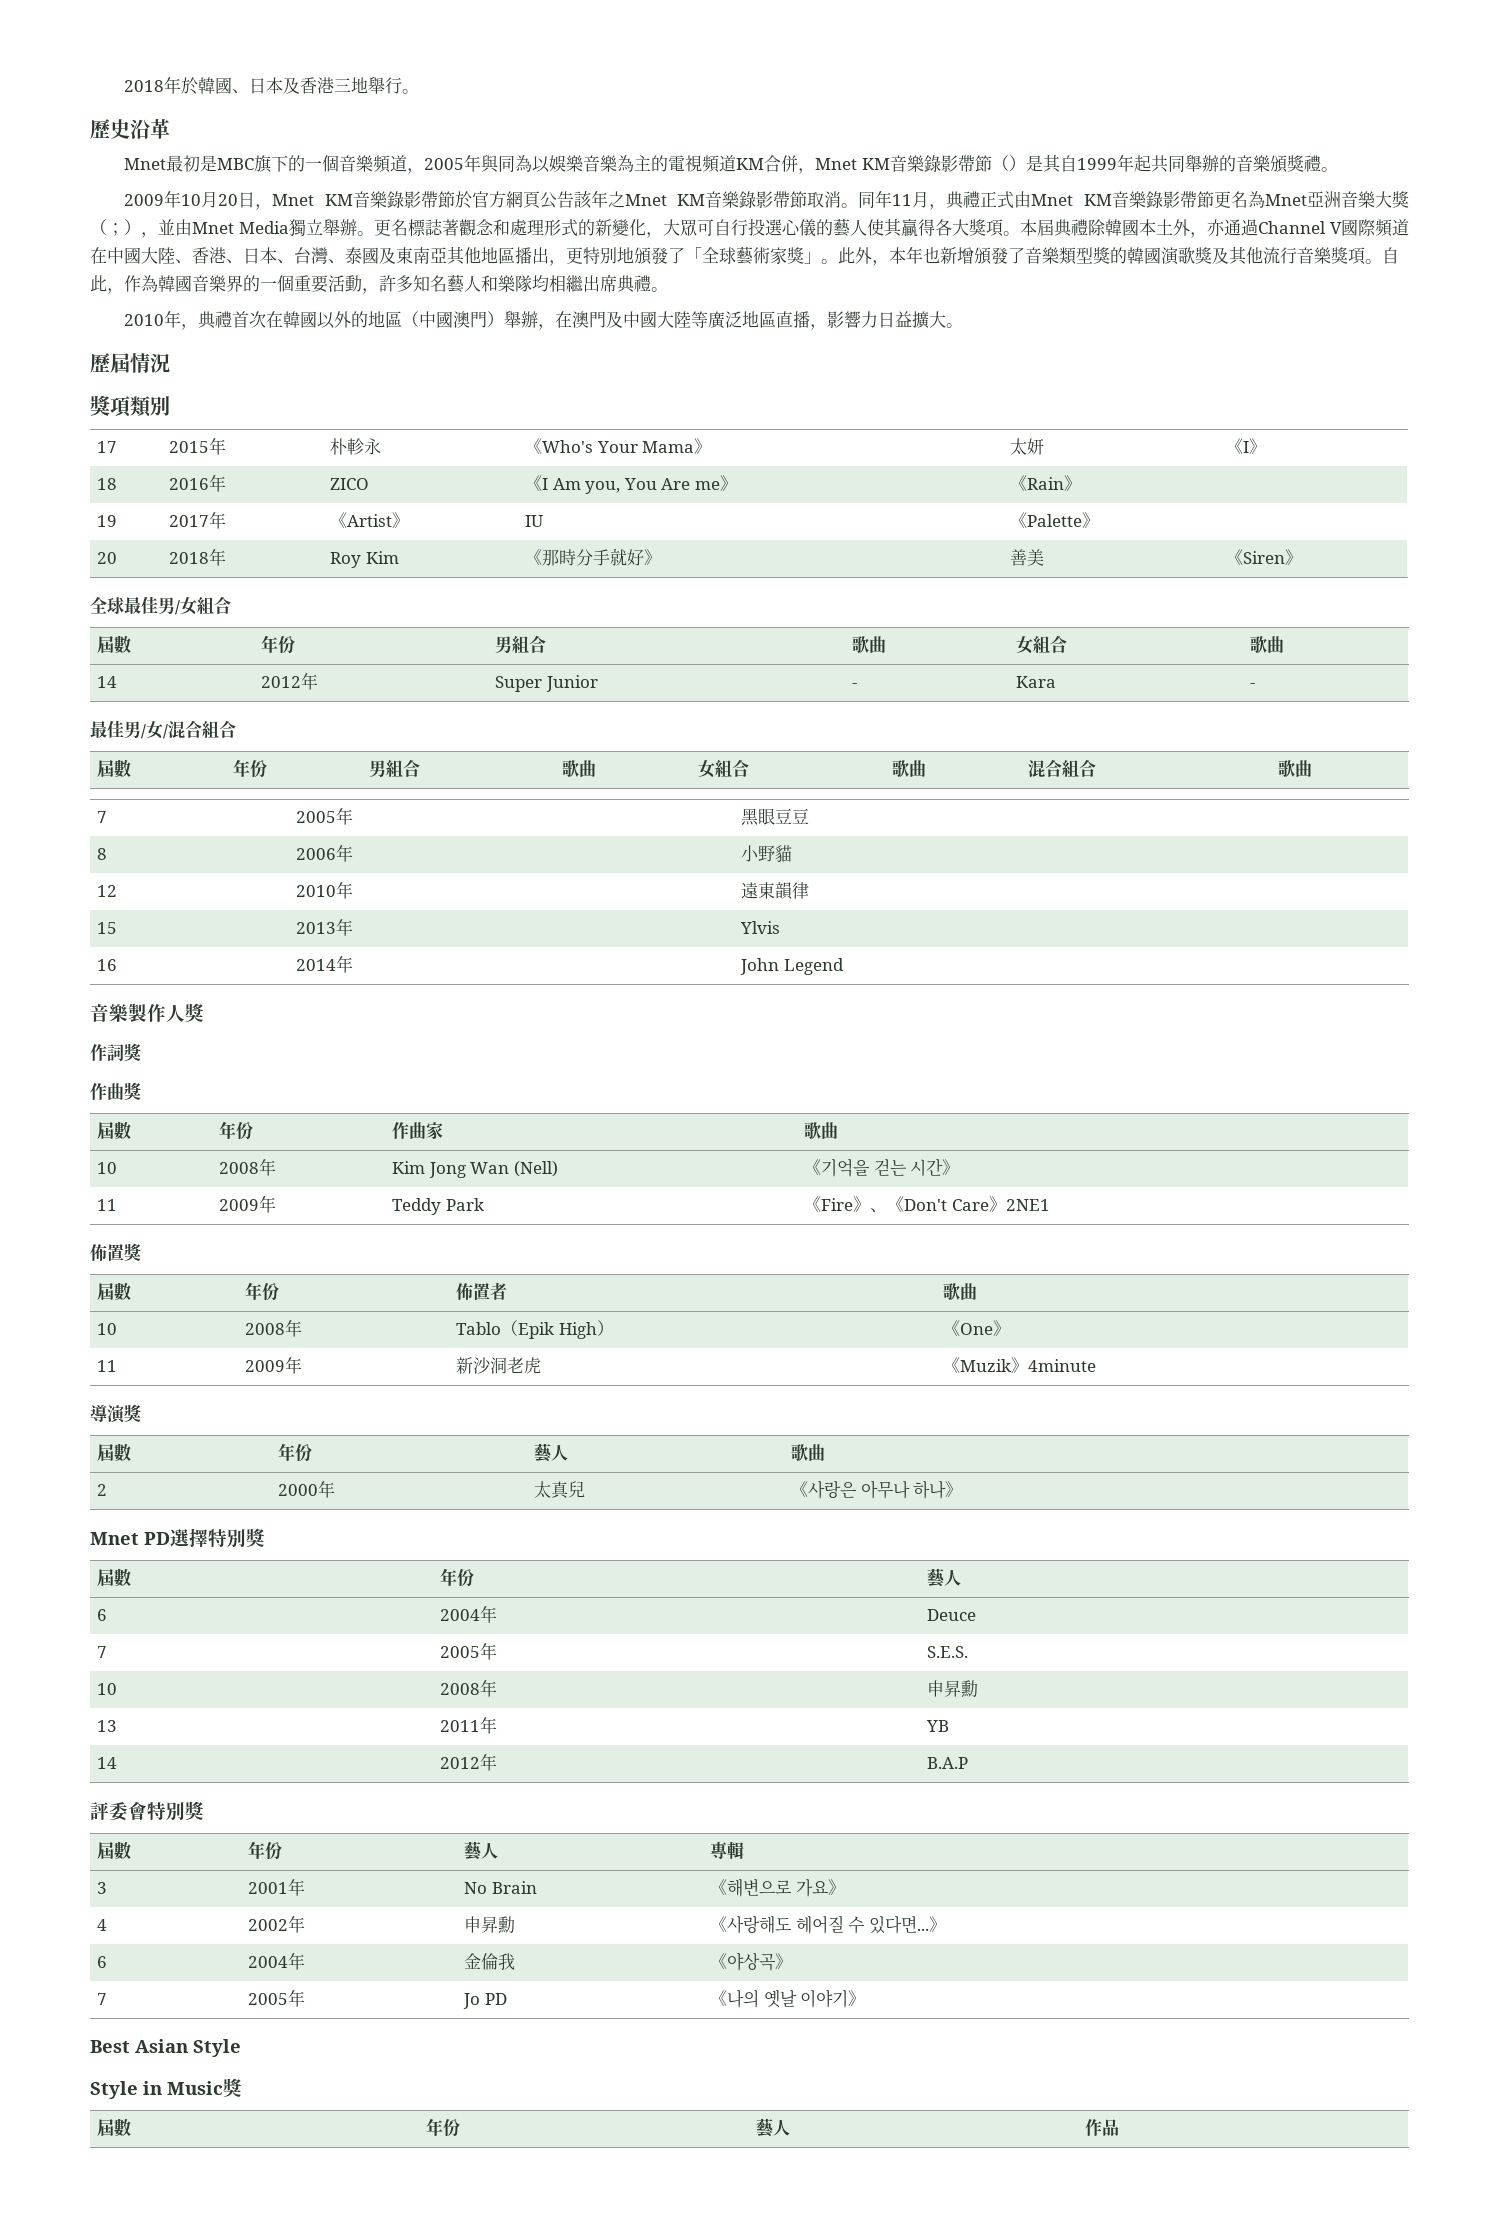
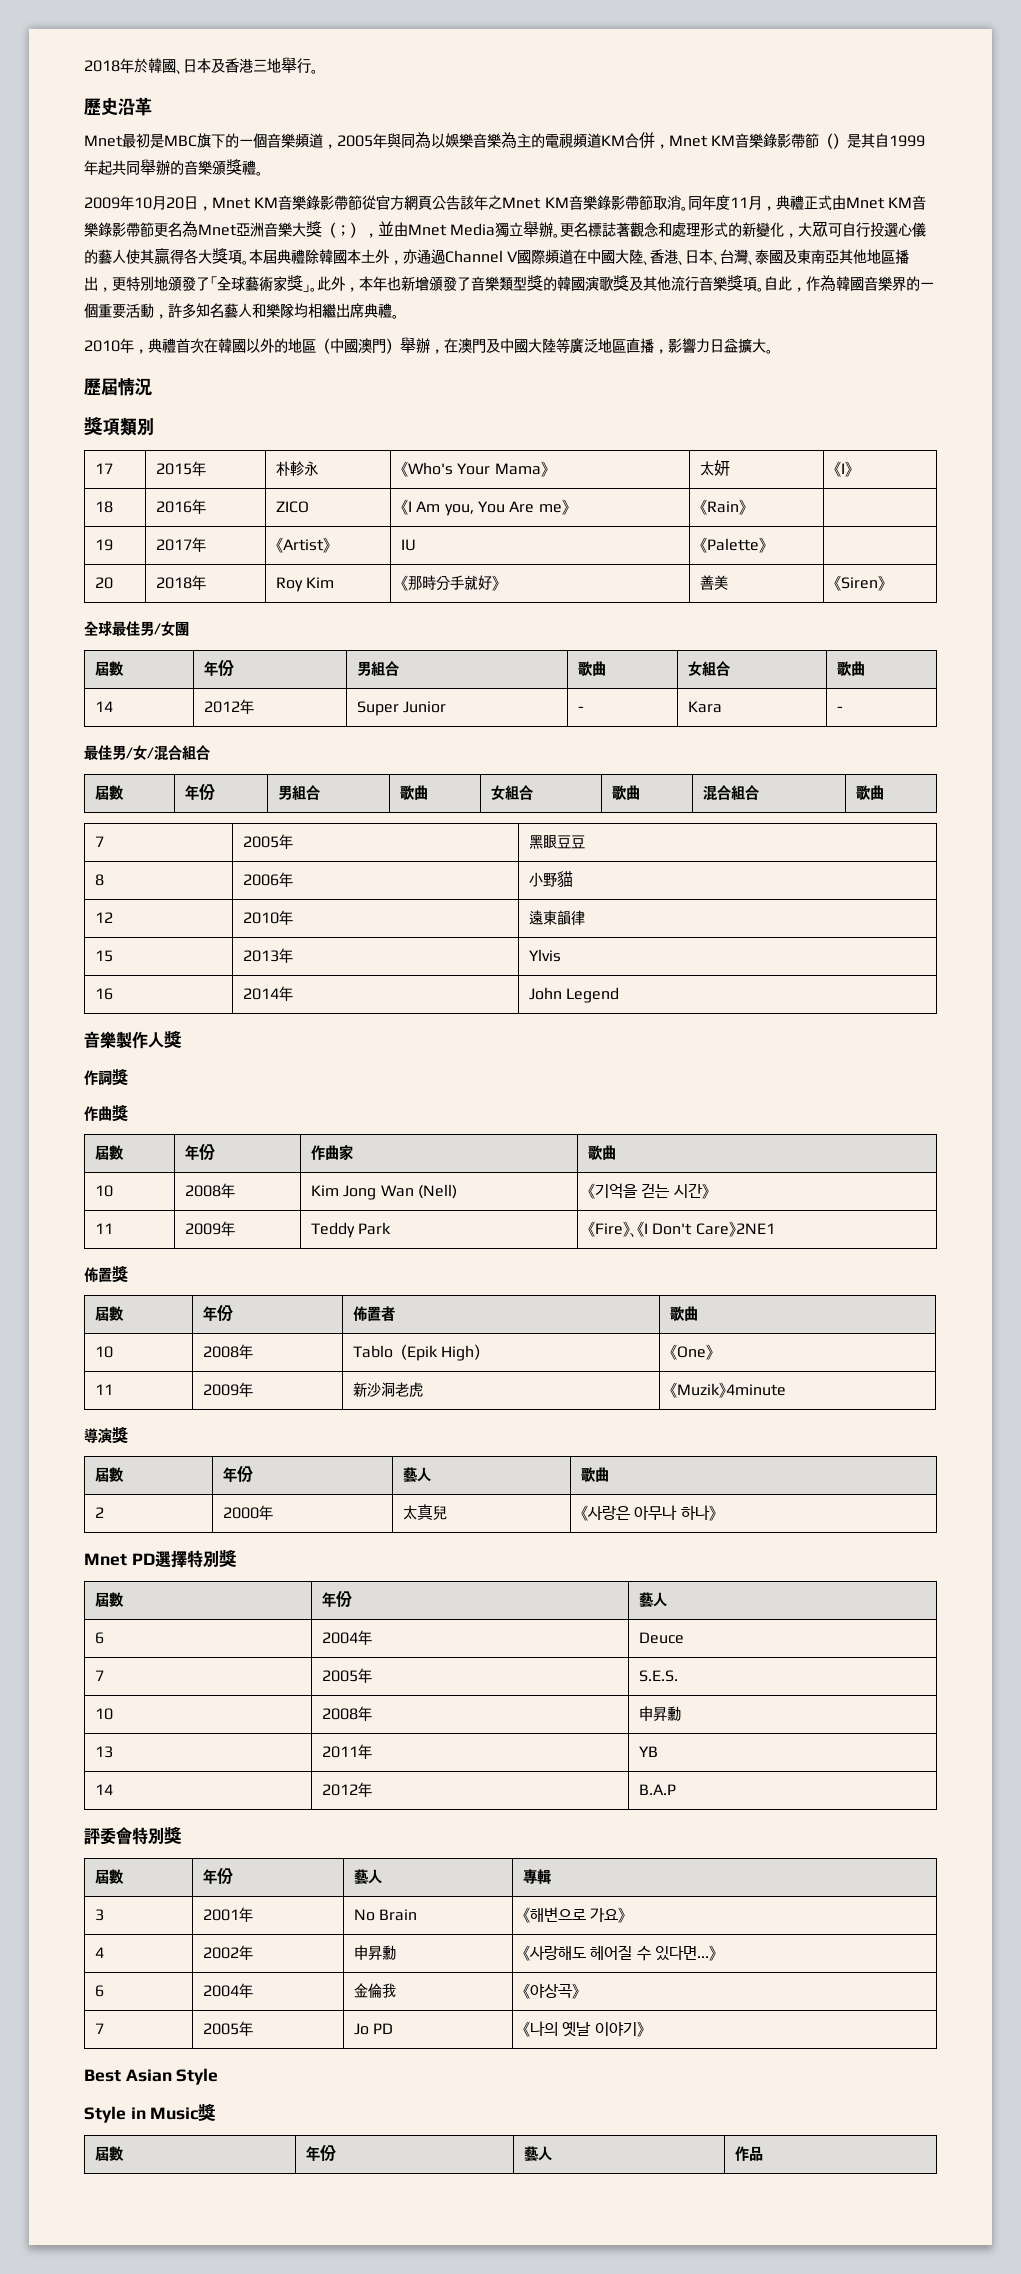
- 2009年10月20日，Mnet KM音樂錄影帶節於官方網頁公告該年之Mnet KM音樂錄影帶節取消。
+ 2009年10月20日，Mnet KM音樂錄影帶節從官方網頁公告該年之Mnet KM音樂錄影帶節取消。
- 同年11月，典禮正式由Mnet KM音樂錄影帶節更名為Mnet亞洲音樂大獎（；），並由Mnet Media獨立舉辦。
+ 同年度11月，典禮正式由Mnet KM音樂錄影帶節更名為Mnet亞洲音樂大獎（；），並由Mnet Media獨立舉辦。
- 全球最佳男/女組合
+ 全球最佳男/女團
- 11 | 2009年 | Teddy Park | 《Fire》、《Don't Care》2NE1
+ 11 | 2009年 | Teddy Park | 《Fire》、《I Don't Care》2NE1

